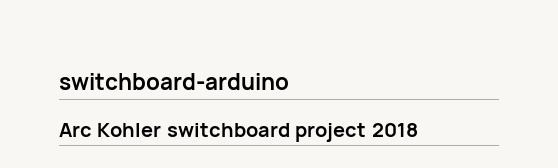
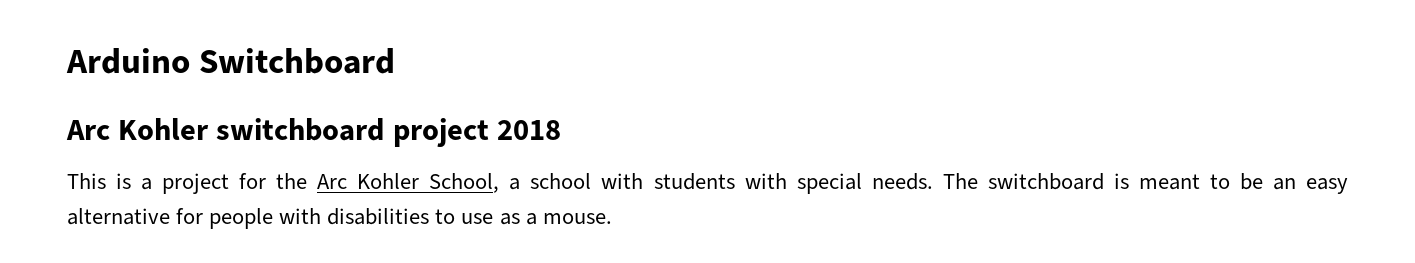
- switchboard-arduino
+ Arduino Switchboard
+ This is a project for the Arc Kohler School, a school with students with special needs. The switchboard is meant to be an easy alternative for people with disabilities to use as a mouse.

